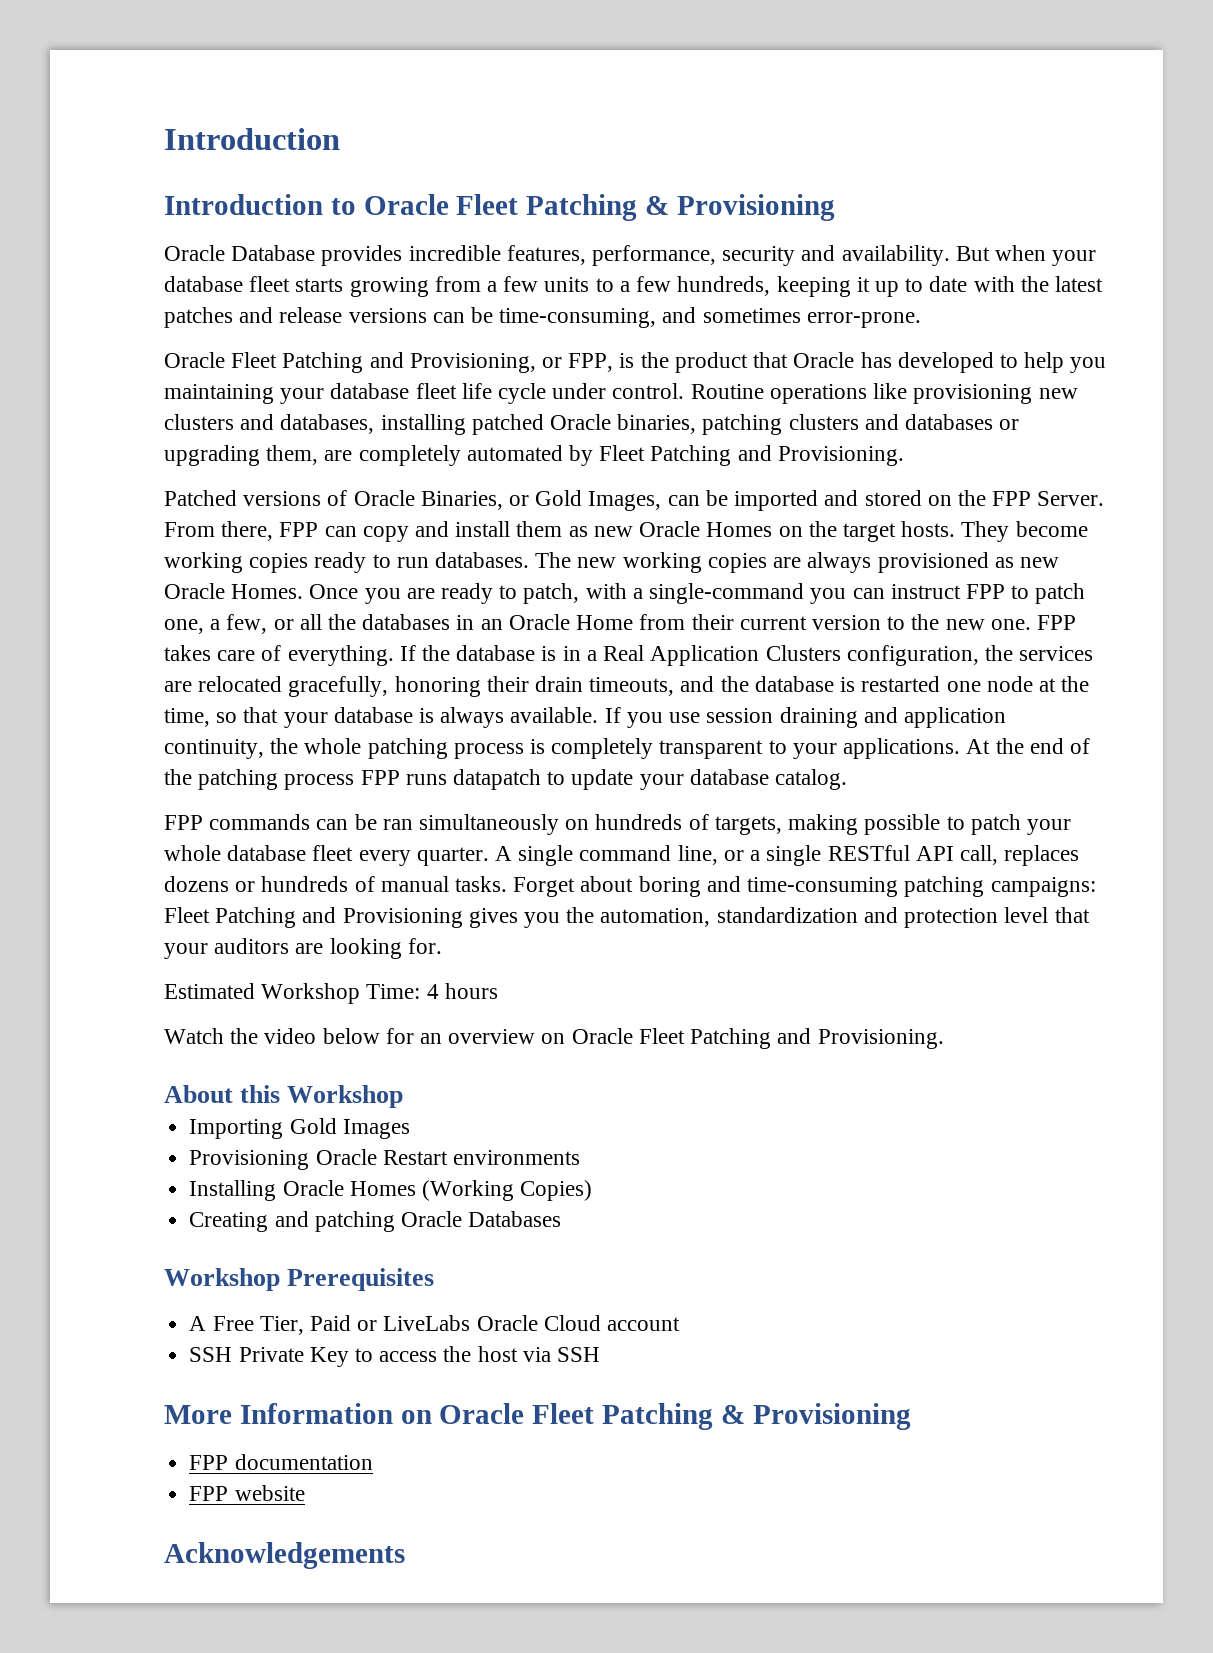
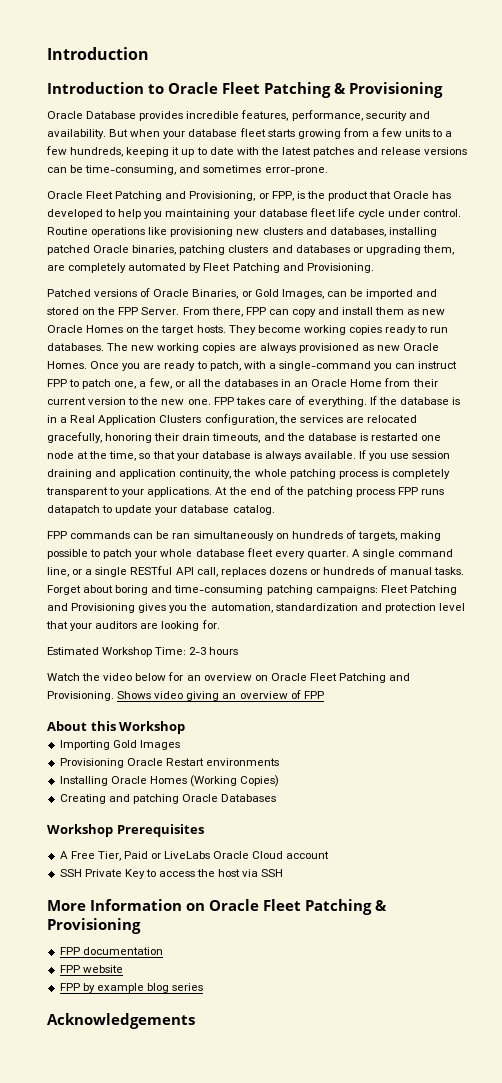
- Estimated Workshop Time: 4 hours
+ Estimated Workshop Time: 2-3 hours
+ Shows video giving an overview of FPP
+ FPP by example blog series

